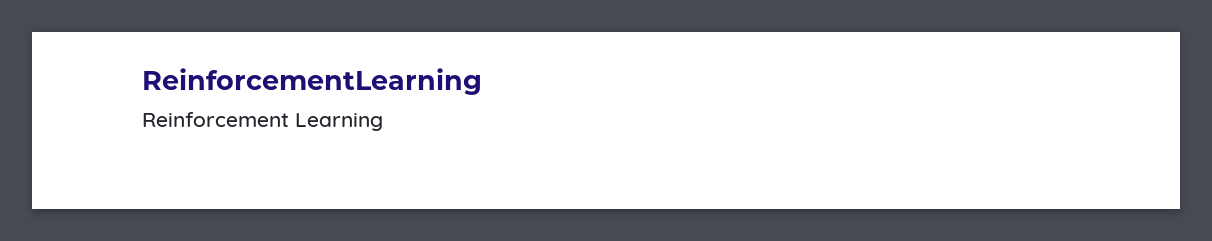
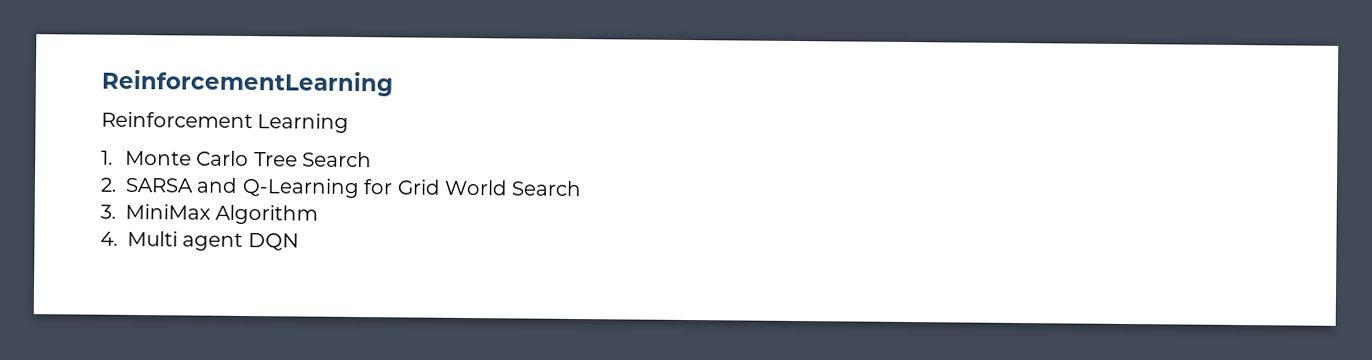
+ 1. Monte Carlo Tree Search
+ 2. SARSA and Q-Learning for Grid World Search
+ 3. MiniMax Algorithm
+ 4. Multi agent DQN

